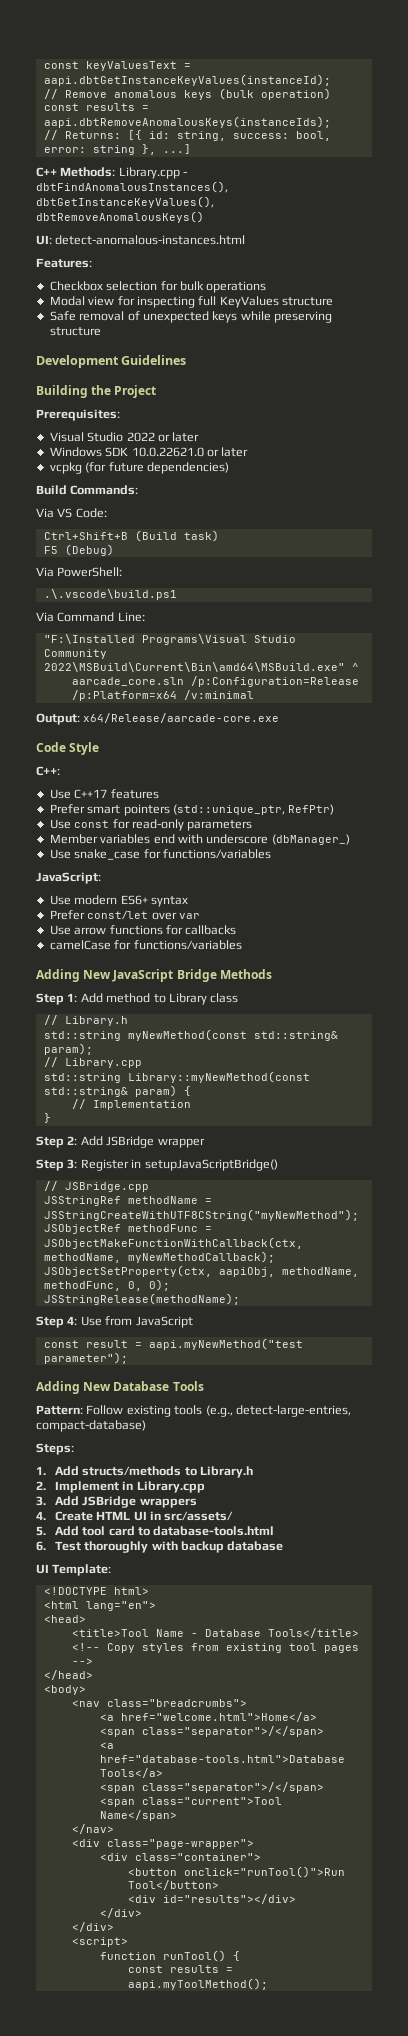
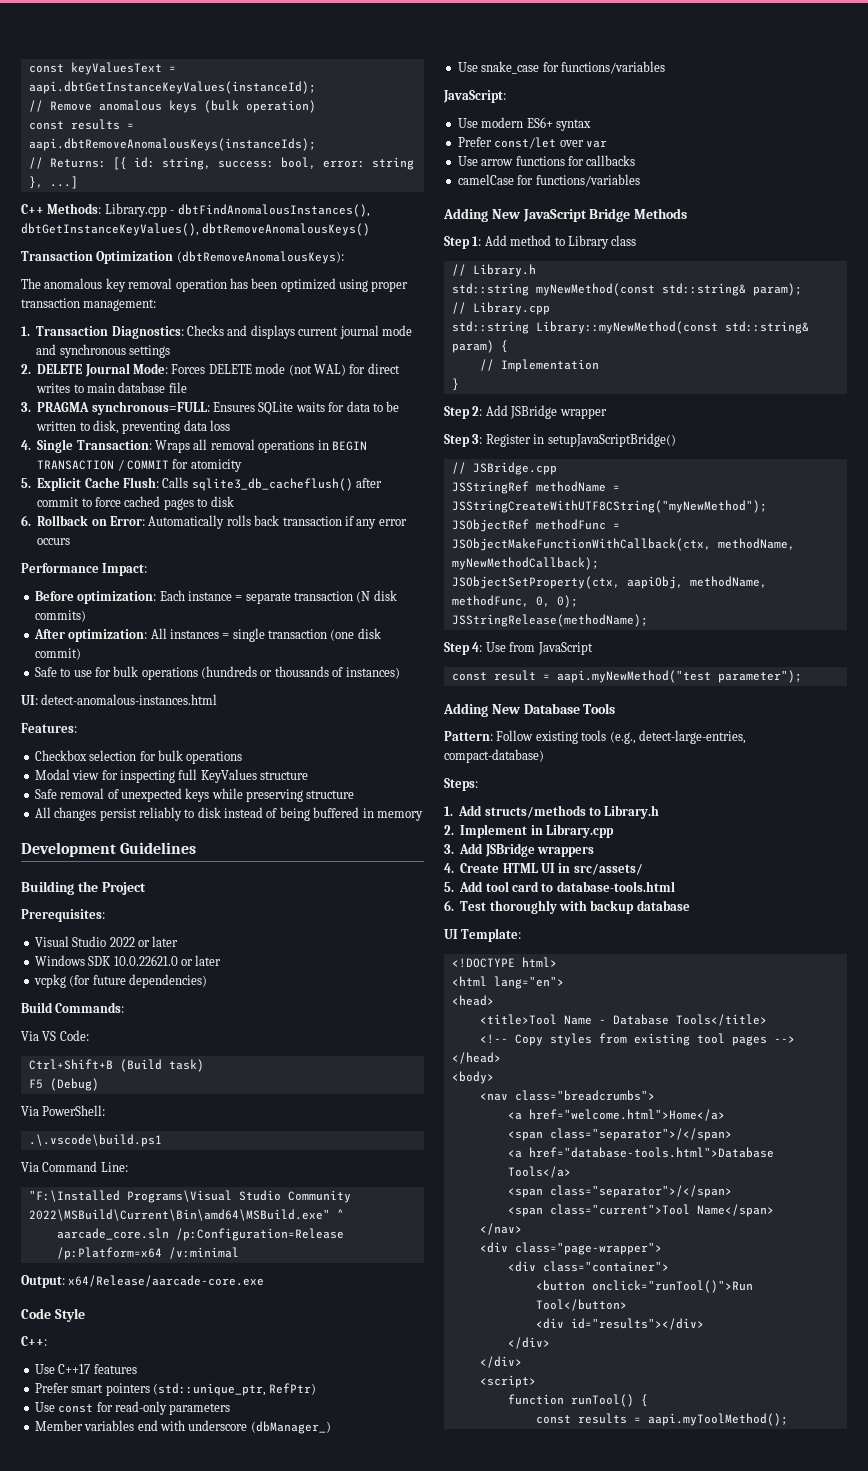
+ Transaction Optimization (dbtRemoveAnomalousKeys):
+ The anomalous key removal operation has been optimized using proper transaction management:
+ 1. Transaction Diagnostics: Checks and displays current journal mode and synchronous settings
+ 2. DELETE Journal Mode: Forces DELETE mode (not WAL) for direct writes to main database file
+ 3. PRAGMA synchronous=FULL: Ensures SQLite waits for data to be written to disk, preventing data loss
+ 4. Single Transaction: Wraps all removal operations in BEGIN TRANSACTION / COMMIT for atomicity
+ 5. Explicit Cache Flush: Calls sqlite3_db_cacheflush() after commit to force cached pages to disk
+ 6. Rollback on Error: Automatically rolls back transaction if any error occurs
+ Performance Impact:
+ Before optimization: Each instance = separate transaction (N disk commits)
+ After optimization: All instances = single transaction (one disk commit)
+ Safe to use for bulk operations (hundreds or thousands of instances)
+ All changes persist reliably to disk instead of being buffered in memory

